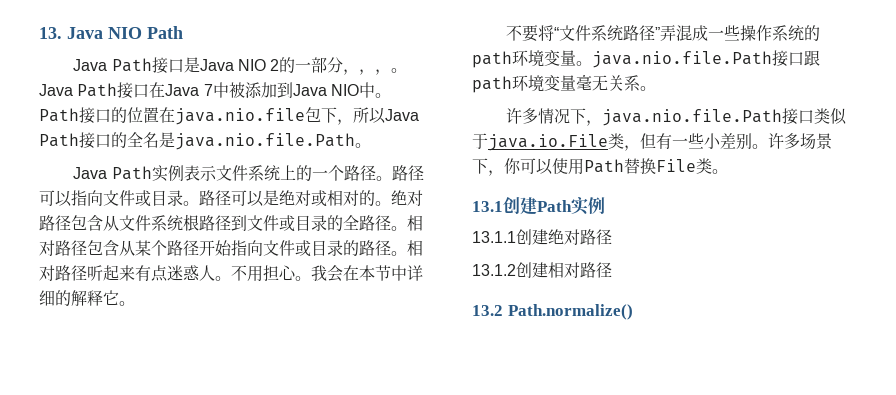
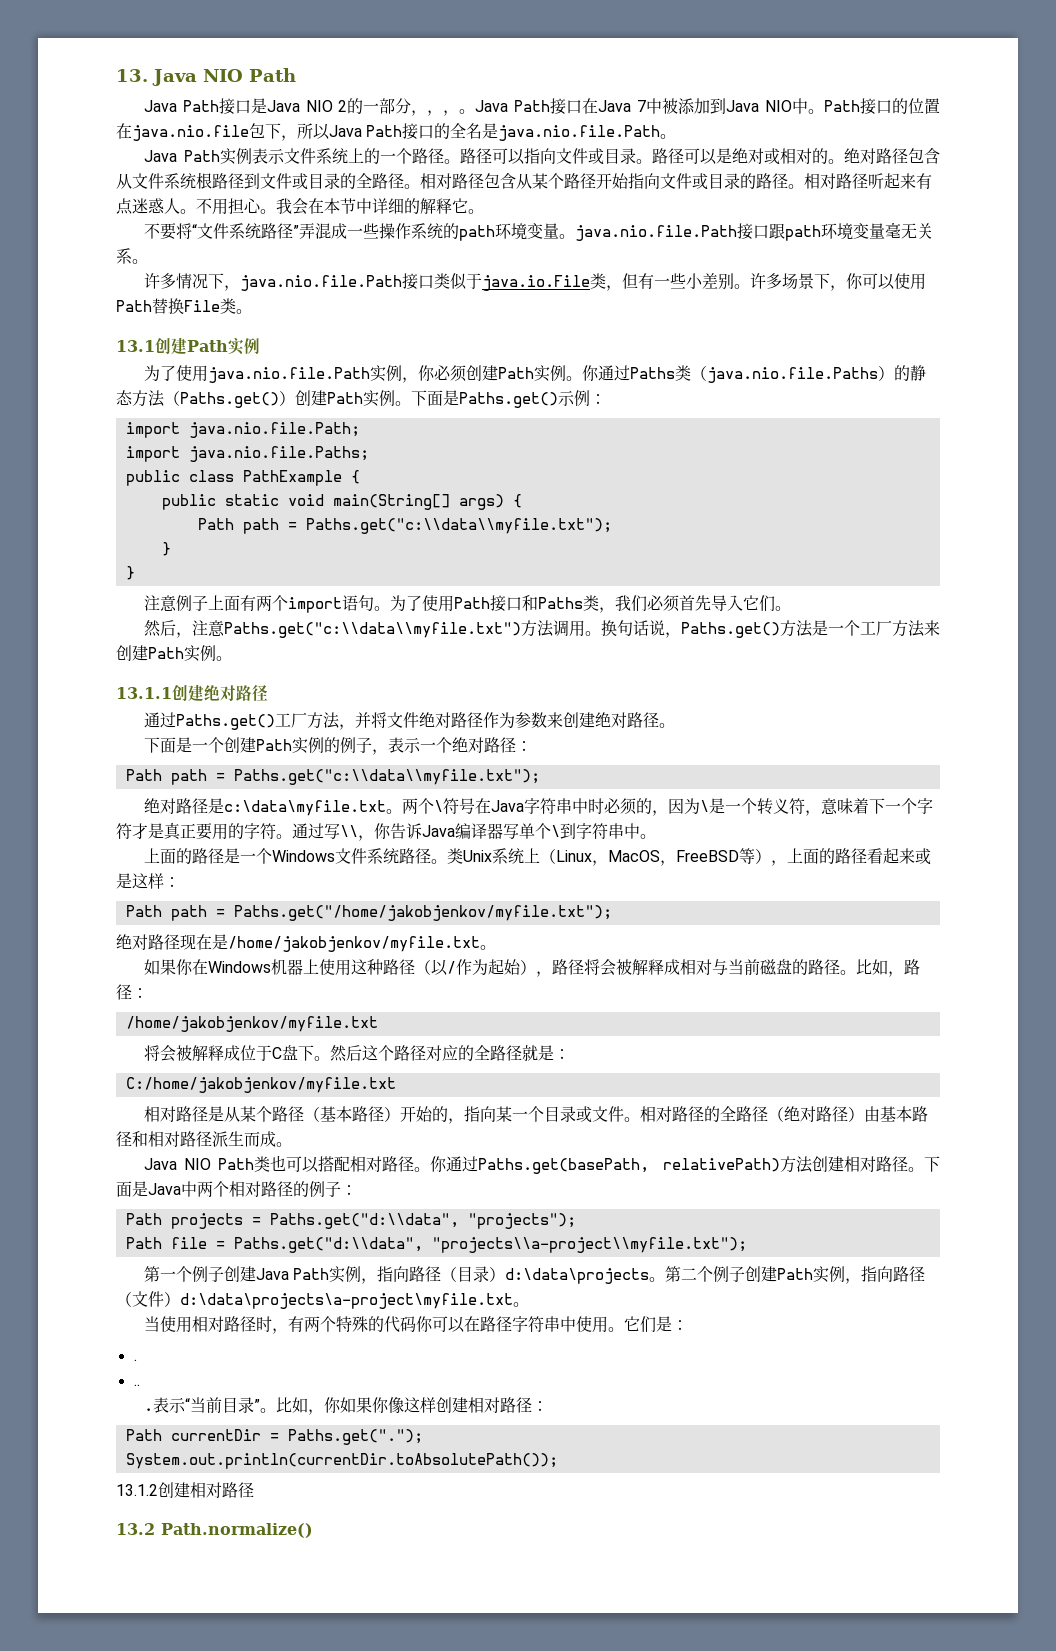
+ 为了使用java.nio.file.Path实例，你必须创建Path实例。你通过Paths类（java.nio.file.Paths）的静态方法（Paths.get()）创建Path实例。下面是Paths.get()示例：
+ import java.nio.file.Path;
+ import java.nio.file.Paths;
+ public class PathExample {
+ public static void main(String[] args) {
+ Path path = Paths.get("c:\\data\\myfile.txt");
+ }
+ }
+ 注意例子上面有两个import语句。为了使用Path接口和Paths类，我们必须首先导入它们。
+ 然后，注意Paths.get("c:\\data\\myfile.txt")方法调用。换句话说，Paths.get()方法是一个工厂方法来创建Path实例。
  13.1.1创建绝对路径
+ 通过Paths.get()工厂方法，并将文件绝对路径作为参数来创建绝对路径。
+ 下面是一个创建Path实例的例子，表示一个绝对路径：
+ Path path = Paths.get("c:\\data\\myfile.txt");
+ 绝对路径是c:\data\myfile.txt。两个\符号在Java字符串中时必须的，因为\是一个转义符，意味着下一个字符才是真正要用的字符。通过写\\，你告诉Java编译器写单个\到字符串中。
+ 上面的路径是一个Windows文件系统路径。类Unix系统上（Linux，MacOS，FreeBSD等），上面的路径看起来或是这样：
+ Path path = Paths.get("/home/jakobjenkov/myfile.txt");
+ 绝对路径现在是/home/jakobjenkov/myfile.txt。
+ 如果你在Windows机器上使用这种路径（以/作为起始），路径将会被解释成相对与当前磁盘的路径。比如，路径：
+ /home/jakobjenkov/myfile.txt
+ 将会被解释成位于C盘下。然后这个路径对应的全路径就是：
+ C:/home/jakobjenkov/myfile.txt
+ 相对路径是从某个路径（基本路径）开始的，指向某一个目录或文件。相对路径的全路径（绝对路径）由基本路径和相对路径派生而成。
+ Java NIO Path类也可以搭配相对路径。你通过Paths.get(basePath, relativePath)方法创建相对路径。下面是Java中两个相对路径的例子：
+ Path projects = Paths.get("d:\\data", "projects");
+ Path file = Paths.get("d:\\data", "projects\\a-project\\myfile.txt");
+ 第一个例子创建Java Path实例，指向路径（目录）d:\data\projects。第二个例子创建Path实例，指向路径（文件）d:\data\projects\a-project\myfile.txt。
+ 当使用相对路径时，有两个特殊的代码你可以在路径字符串中使用。它们是：
+ .
+ ..
+ .表示“当前目录”。比如，你如果你像这样创建相对路径：
+ Path currentDir = Paths.get(".");
+ System.out.println(currentDir.toAbsolutePath());

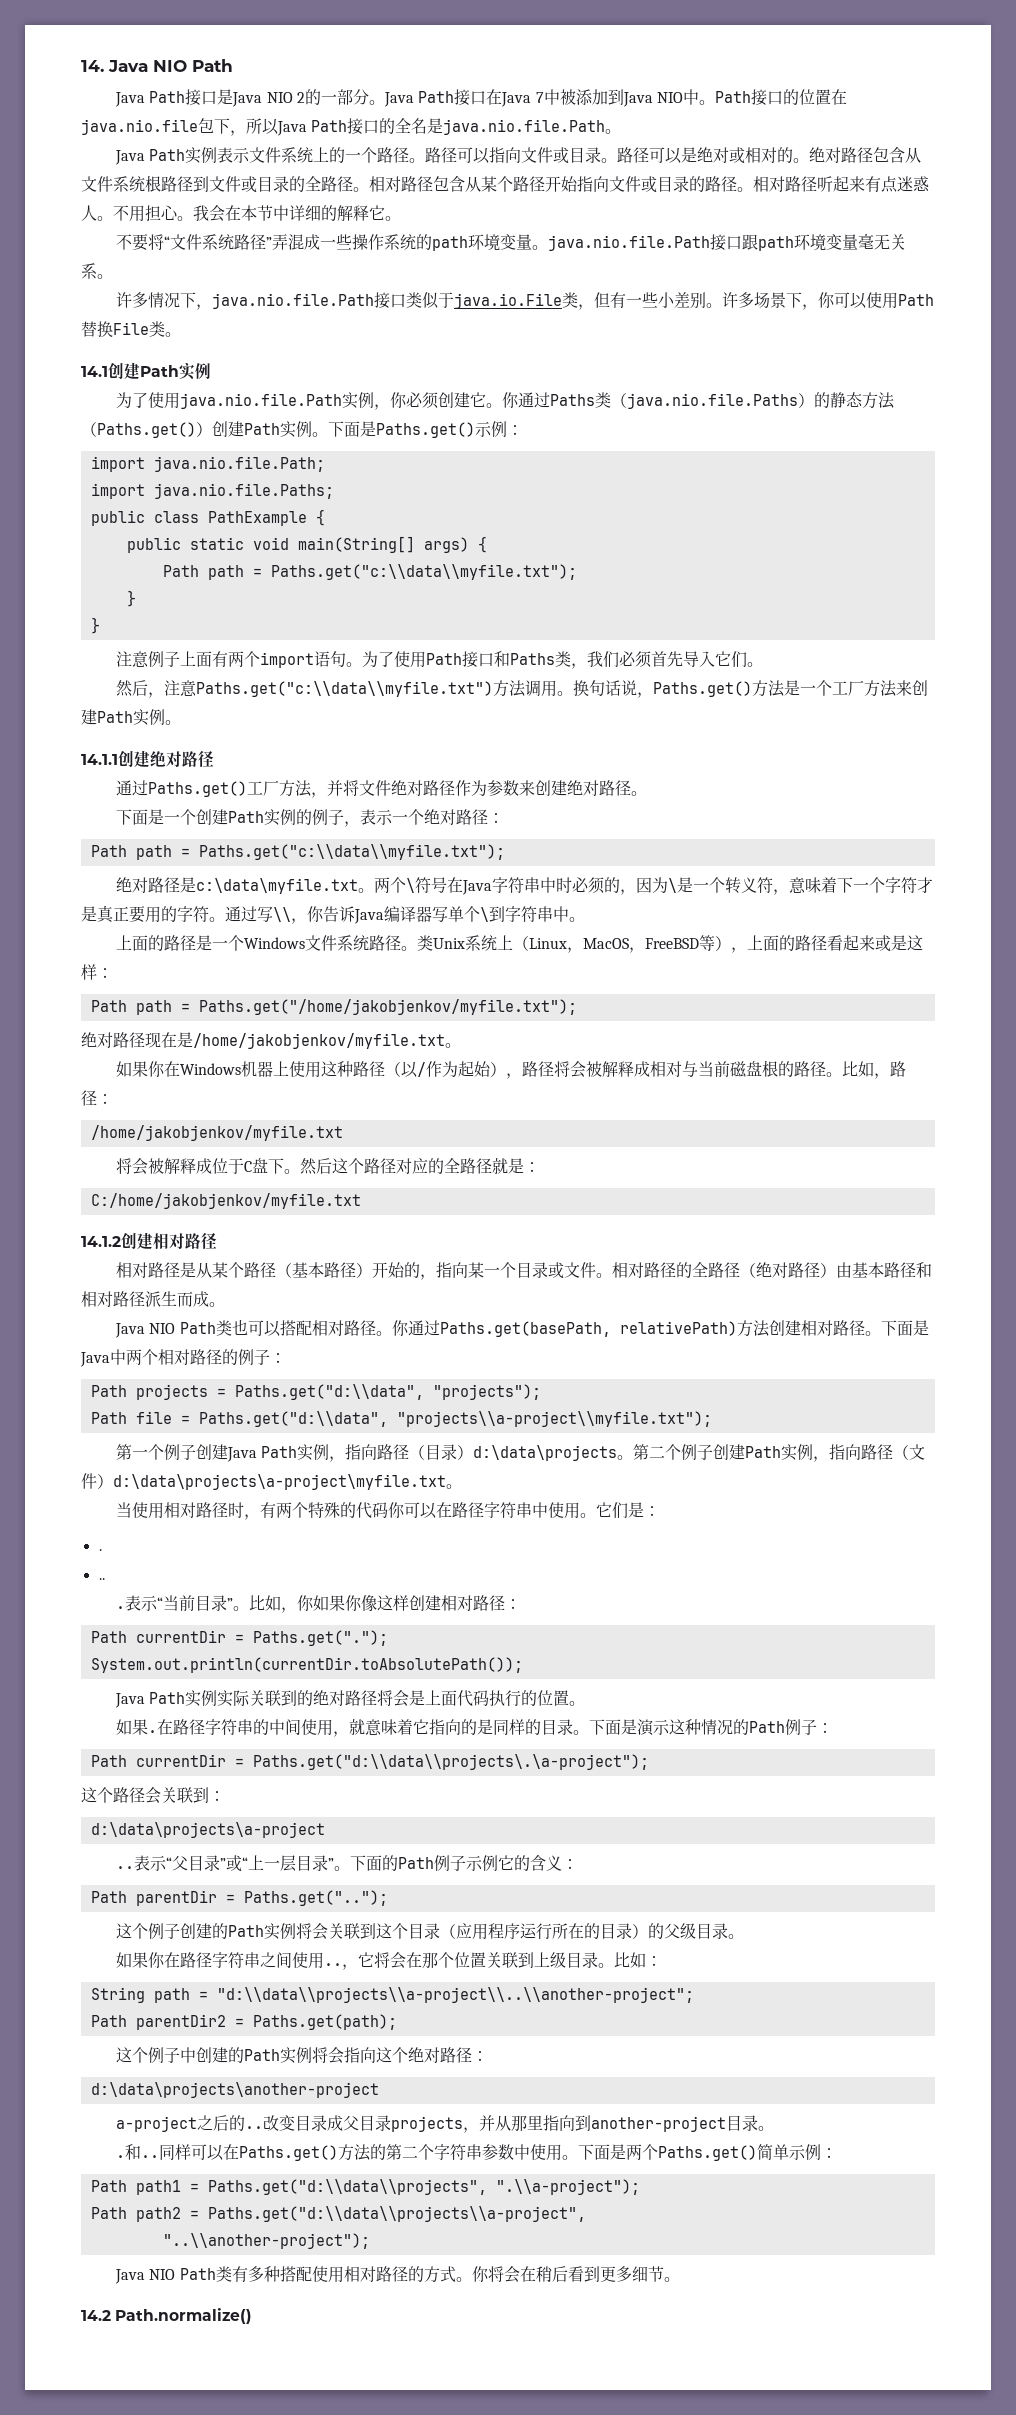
- 13. Java NIO Path
+ 14. Java NIO Path
- Java Path接口是Java NIO 2的一部分，，，。
+ Java Path接口是Java NIO 2的一部分。
- 13.1创建Path实例
+ 14.1创建Path实例
- 为了使用java.nio.file.Path实例，你必须创建Path实例。
+ 为了使用java.nio.file.Path实例，你必须创建它。
- 13.1.1创建绝对路径
+ 14.1.1创建绝对路径
- 如果你在Windows机器上使用这种路径（以/作为起始），路径将会被解释成相对与当前磁盘的路径。
+ 如果你在Windows机器上使用这种路径（以/作为起始），路径将会被解释成相对与当前磁盘根的路径。
+ 14.1.2创建相对路径
- 13.1.2创建相对路径
- 13.2 Path.normalize()
+ Java Path实例实际关联到的绝对路径将会是上面代码执行的位置。
+ 如果.在路径字符串的中间使用，就意味着它指向的是同样的目录。下面是演示这种情况的Path例子：
+ Path currentDir = Paths.get("d:\\data\\projects\.\a-project");
+ 这个路径会关联到：
+ d:\data\projects\a-project
+ ..表示“父目录”或“上一层目录”。下面的Path例子示例它的含义：
+ Path parentDir = Paths.get("..");
+ 这个例子创建的Path实例将会关联到这个目录（应用程序运行所在的目录）的父级目录。
+ 如果你在路径字符串之间使用..，它将会在那个位置关联到上级目录。比如：
+ String path = "d:\\data\\projects\\a-project\\..\\another-project";
+ Path parentDir2 = Paths.get(path);
+ 这个例子中创建的Path实例将会指向这个绝对路径：
+ d:\data\projects\another-project
+ a-project之后的..改变目录成父目录projects，并从那里指向到another-project目录。
+ .和..同样可以在Paths.get()方法的第二个字符串参数中使用。下面是两个Paths.get()简单示例：
+ Path path1 = Paths.get("d:\\data\\projects", ".\\a-project");
+ Path path2 = Paths.get("d:\\data\\projects\\a-project",
+ "..\\another-project");
+ Java NIO Path类有多种搭配使用相对路径的方式。你将会在稍后看到更多细节。
+ 14.2 Path.normalize()

